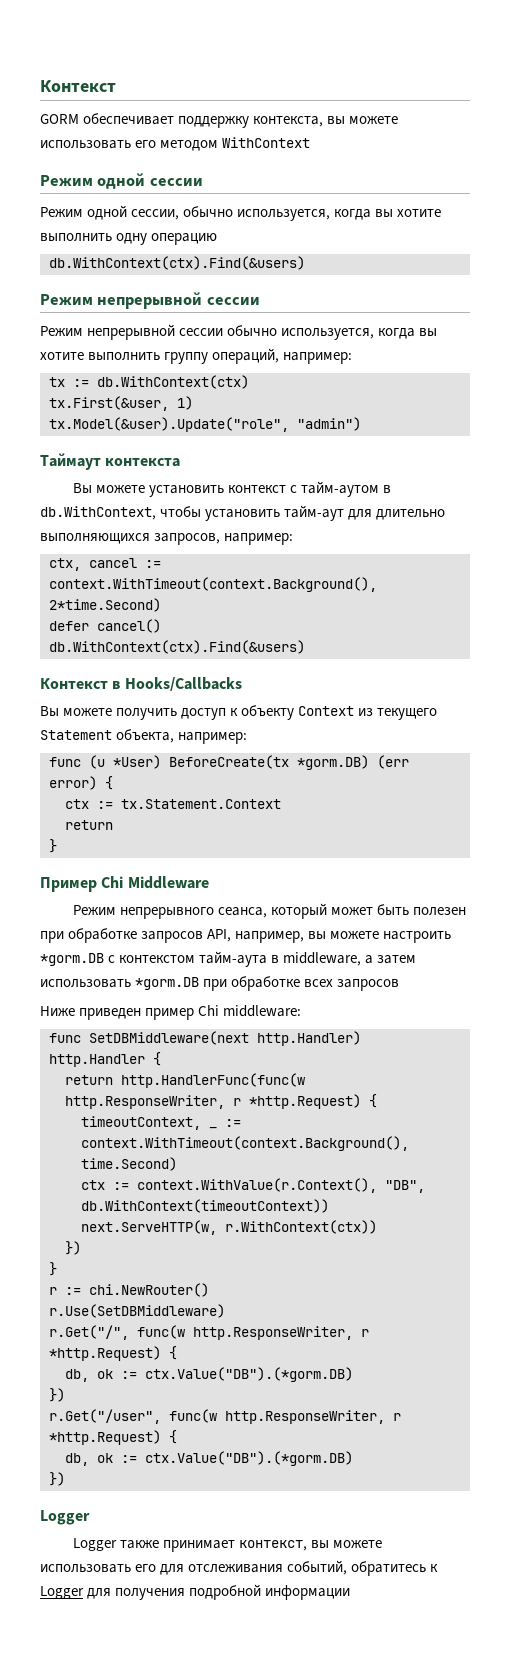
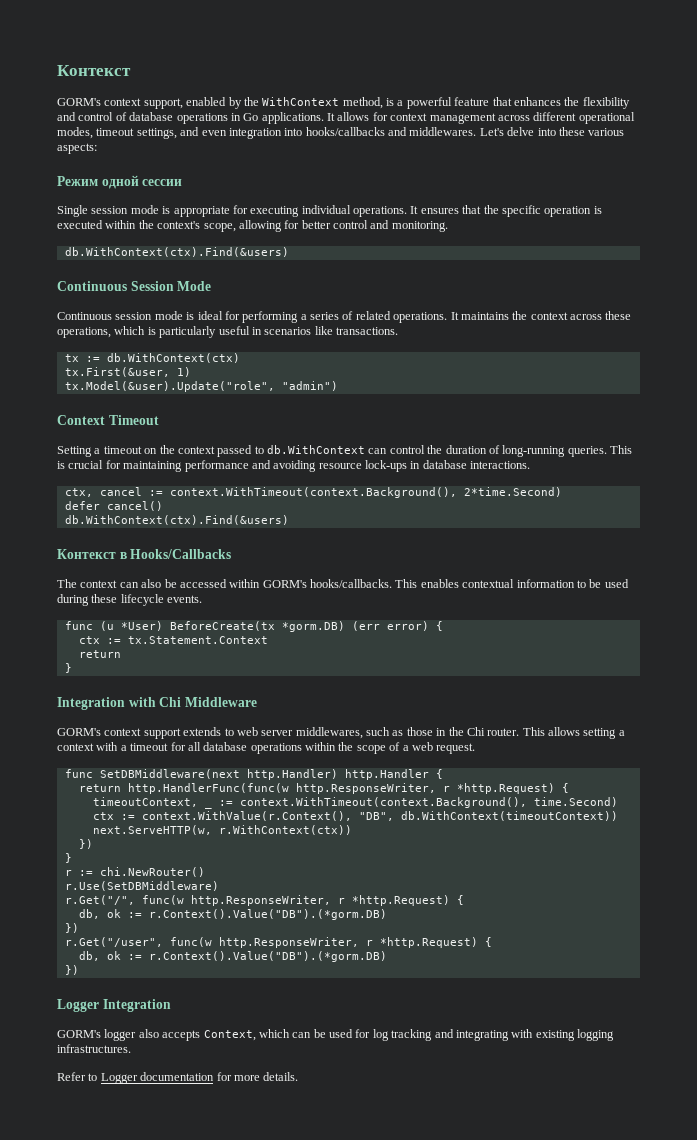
- GORM обеспечивает поддержку контекста, вы можете использовать его методом WithContext
+ GORM's context support, enabled by the WithContext method, is a powerful feature that enhances the flexibility and control of database operations in Go applications. It allows for context management across different operational modes, timeout settings, and even integration into hooks/callbacks and middlewares. Let's delve into these various aspects:
  Режим одной сессии
- Режим одной сессии, обычно используется, когда вы хотите выполнить одну операцию
+ Single session mode is appropriate for executing individual operations. It ensures that the specific operation is executed within the context's scope, allowing for better control and monitoring.
  db.WithContext(ctx).Find(&users)
- Режим непрерывной сессии
- Режим непрерывной сессии обычно используется, когда вы хотите выполнить группу операций, например:
+ Continuous Session Mode
+ Continuous session mode is ideal for performing a series of related operations. It maintains the context across these operations, which is particularly useful in scenarios like transactions.
- Таймаут контекста
- Вы можете установить контекст с тайм-аутом в db.WithContext, чтобы установить тайм-аут для длительно выполняющихся запросов, например:
+ Context Timeout
+ Setting a timeout on the context passed to db.WithContext can control the duration of long-running queries. This is crucial for maintaining performance and avoiding resource lock-ups in database interactions.
- Вы можете получить доступ к объекту Context из текущего Statement объекта, например:
+ The context can also be accessed within GORM's hooks/callbacks. This enables contextual information to be used during these lifecycle events.
- Пример Chi Middleware
+ Integration with Chi Middleware
- Режим непрерывного сеанса, который может быть полезен при обработке запросов API, например, вы можете настроить *gorm.DB с контекстом тайм-аута в middleware, а затем использовать *gorm.DB при обработке всех запросов
- Ниже приведен пример Chi middleware:
+ GORM's context support extends to web server middlewares, such as those in the Chi router. This allows setting a context with a timeout for all database operations within the scope of a web request.
  r.Get("/", func(w http.ResponseWriter, r *http.Request) {
- db, ok := ctx.Value("DB").(*gorm.DB)
+ db, ok := r.Context().Value("DB").(*gorm.DB)
  r.Get("/user", func(w http.ResponseWriter, r *http.Request) {
- db, ok := ctx.Value("DB").(*gorm.DB)
+ db, ok := r.Context().Value("DB").(*gorm.DB)
  })
- Logger
- Logger также принимает контекст, вы можете использовать его для отслеживания событий, обратитесь к Logger для получения подробной информации
+ Logger Integration
+ GORM's logger also accepts Context, which can be used for log tracking and integrating with existing logging infrastructures.
+ Refer to Logger documentation for more details.

